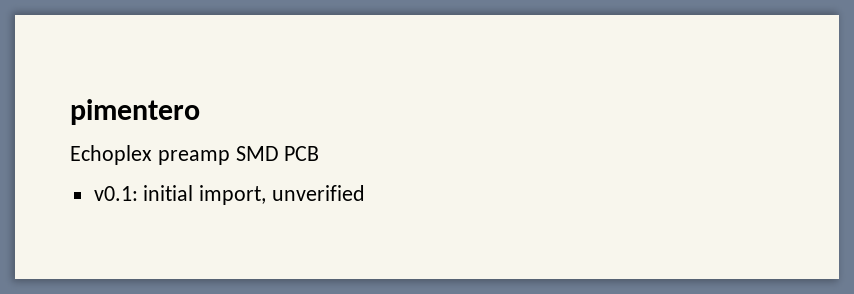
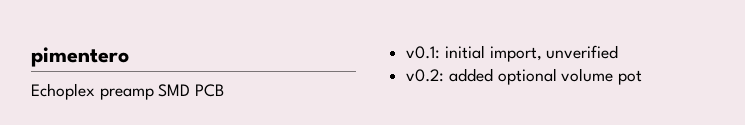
+ v0.2: added optional volume pot

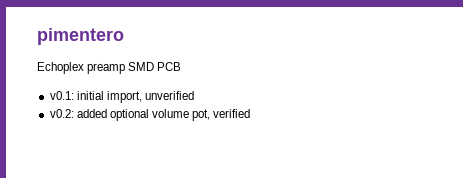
- v0.2: added optional volume pot
+ v0.2: added optional volume pot, verified

